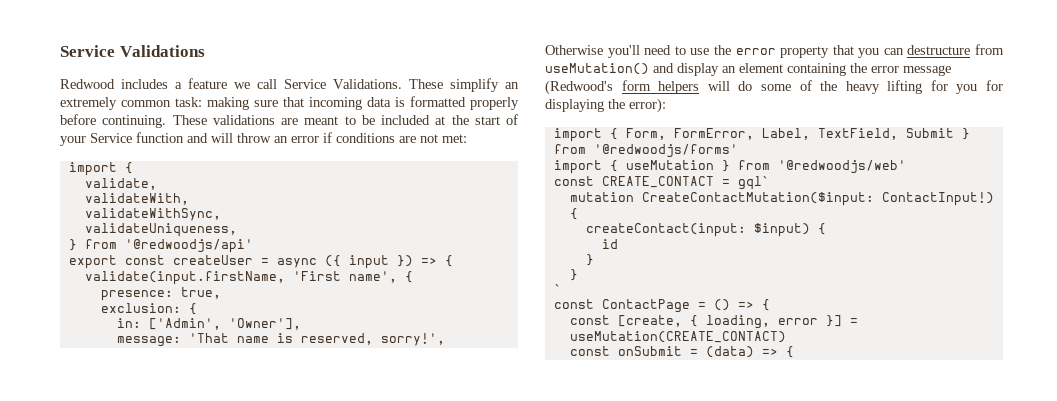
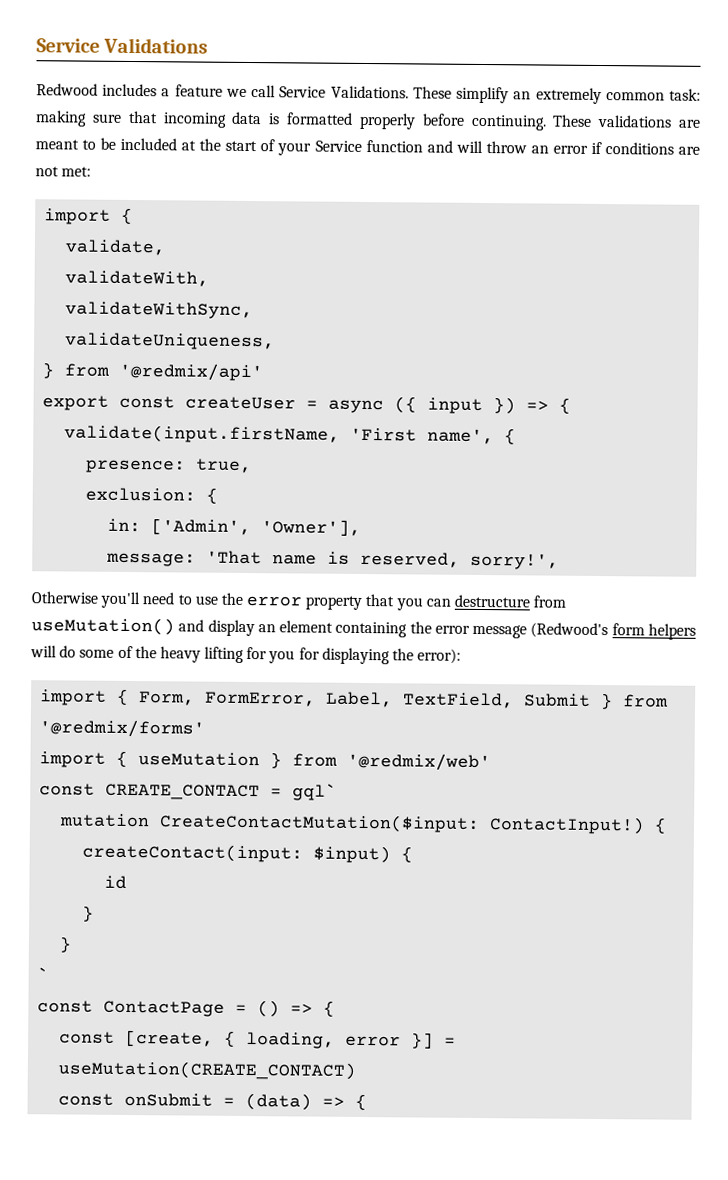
- } from '@redwoodjs/api'
+ } from '@redmix/api'
- import { Form, FormError, Label, TextField, Submit } from '@redwoodjs/forms'
+ import { Form, FormError, Label, TextField, Submit } from '@redmix/forms'
- import { useMutation } from '@redwoodjs/web'
+ import { useMutation } from '@redmix/web'

